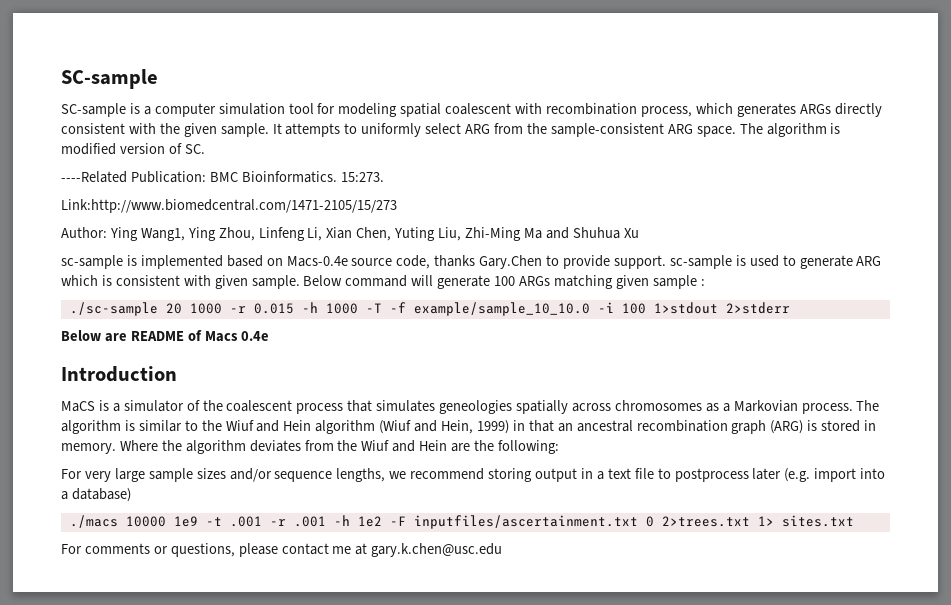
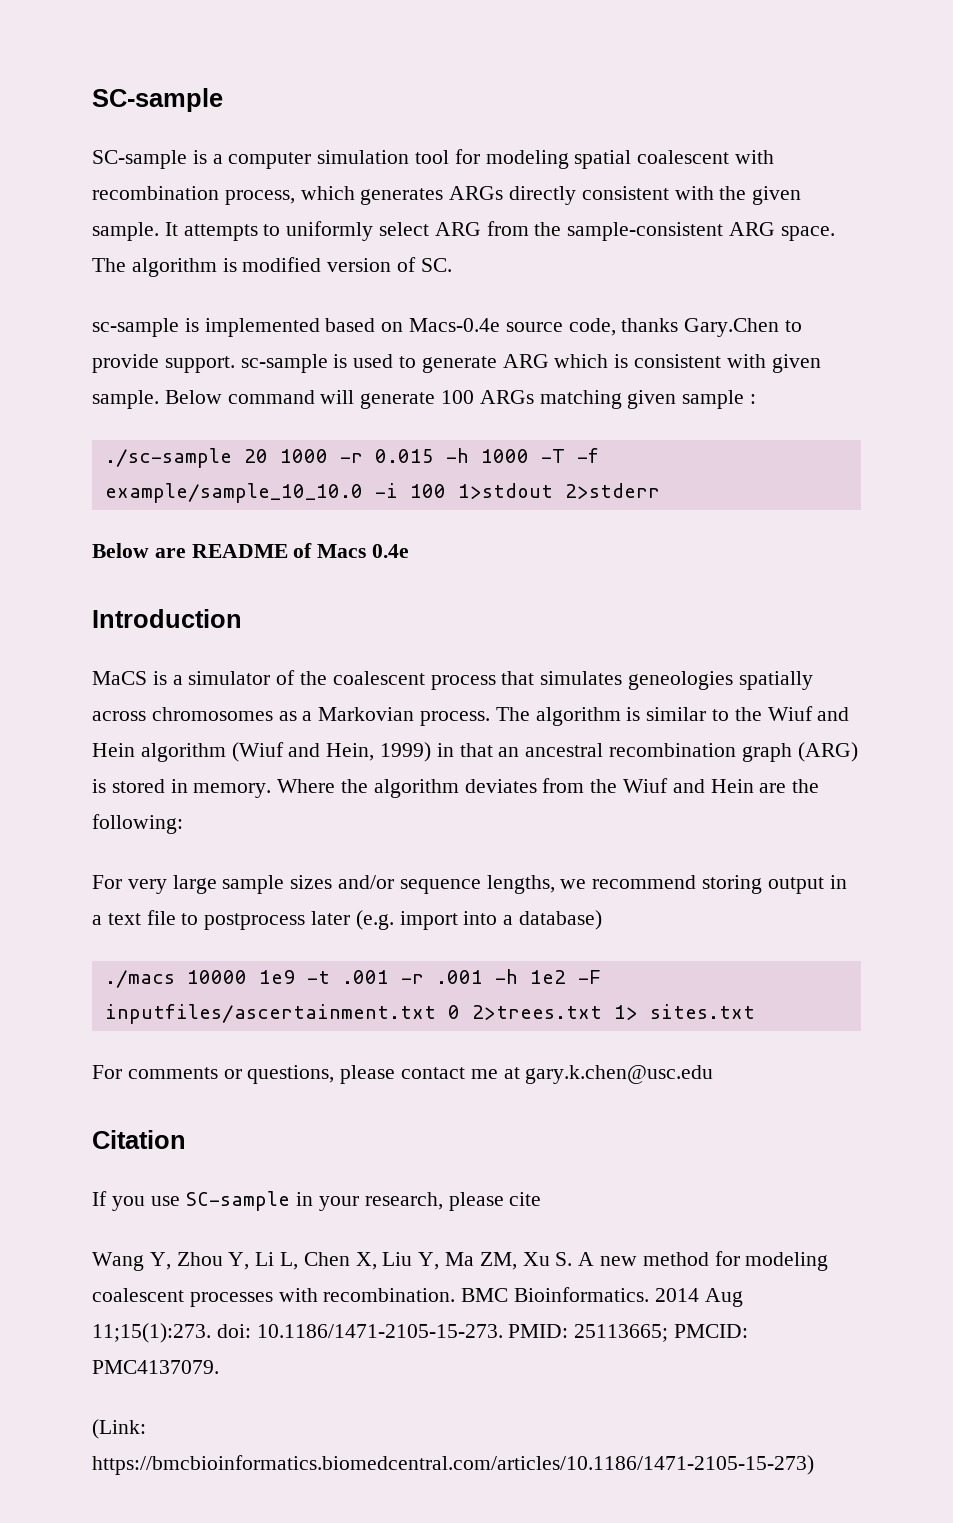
- ----Related Publication: BMC Bioinformatics. 15:273.
- Link:http://www.biomedcentral.com/1471-2105/15/273
- Author: Ying Wang1, Ying Zhou, Linfeng Li, Xian Chen, Yuting Liu, Zhi-Ming Ma and Shuhua Xu
+ Citation
+ If you use SC-sample in your research, please cite
+ Wang Y, Zhou Y, Li L, Chen X, Liu Y, Ma ZM, Xu S. A new method for modeling coalescent processes with recombination. BMC Bioinformatics. 2014 Aug 11;15(1):273. doi: 10.1186/1471-2105-15-273. PMID: 25113665; PMCID: PMC4137079.
+ (Link: https://bmcbioinformatics.biomedcentral.com/articles/10.1186/1471-2105-15-273)

